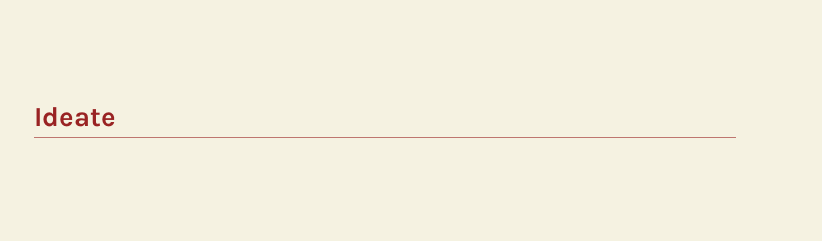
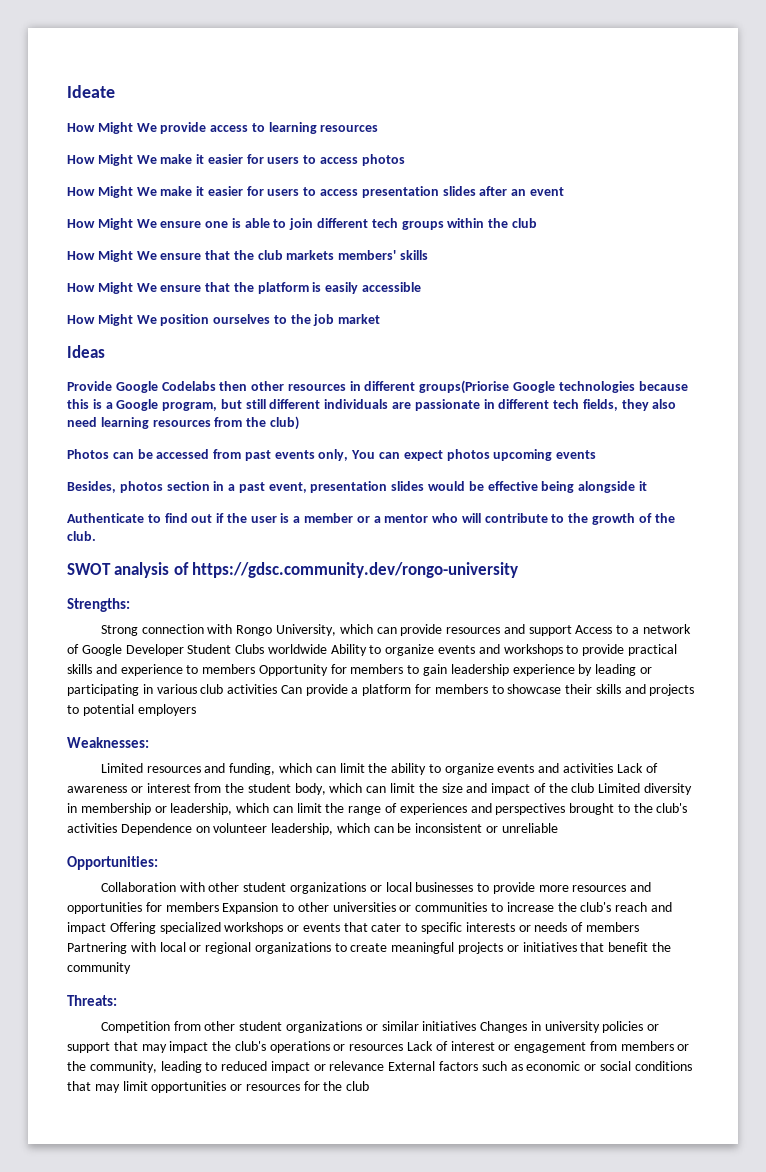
+ How Might We provide access to learning resources
+ How Might We make it easier for users to access photos
+ How Might We make it easier for users to access presentation slides after an event
+ How Might We ensure one is able to join different tech groups within the club
+ How Might We ensure that the club markets members' skills
+ How Might We ensure that the platform is easily accessible
+ How Might We position ourselves to the job market
+ Ideas
+ Provide Google Codelabs then other resources in different groups(Priorise Google technologies because this is a Google program, but still different individuals are passionate in different tech fields, they also need learning resources from the club)
+ Photos can be accessed from past events only, You can expect photos upcoming events
+ Besides, photos section in a past event, presentation slides would be effective being alongside it
+ Authenticate to find out if the user is a member or a mentor who will contribute to the growth of the club.
+ SWOT analysis of https://gdsc.community.dev/rongo-university
+ Strengths:
+ Strong connection with Rongo University, which can provide resources and support Access to a network of Google Developer Student Clubs worldwide Ability to organize events and workshops to provide practical skills and experience to members Opportunity for members to gain leadership experience by leading or participating in various club activities Can provide a platform for members to showcase their skills and projects to potential employers
+ Weaknesses:
+ Limited resources and funding, which can limit the ability to organize events and activities Lack of awareness or interest from the student body, which can limit the size and impact of the club Limited diversity in membership or leadership, which can limit the range of experiences and perspectives brought to the club's activities Dependence on volunteer leadership, which can be inconsistent or unreliable
+ Opportunities:
+ Collaboration with other student organizations or local businesses to provide more resources and opportunities for members Expansion to other universities or communities to increase the club's reach and impact Offering specialized workshops or events that cater to specific interests or needs of members Partnering with local or regional organizations to create meaningful projects or initiatives that benefit the community
+ Threats:
+ Competition from other student organizations or similar initiatives Changes in university policies or support that may impact the club's operations or resources Lack of interest or engagement from members or the community, leading to reduced impact or relevance External factors such as economic or social conditions that may limit opportunities or resources for the club

